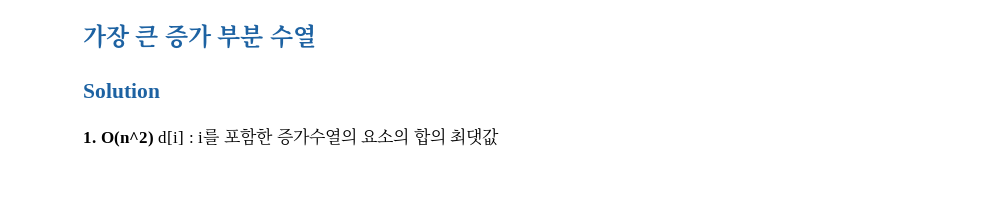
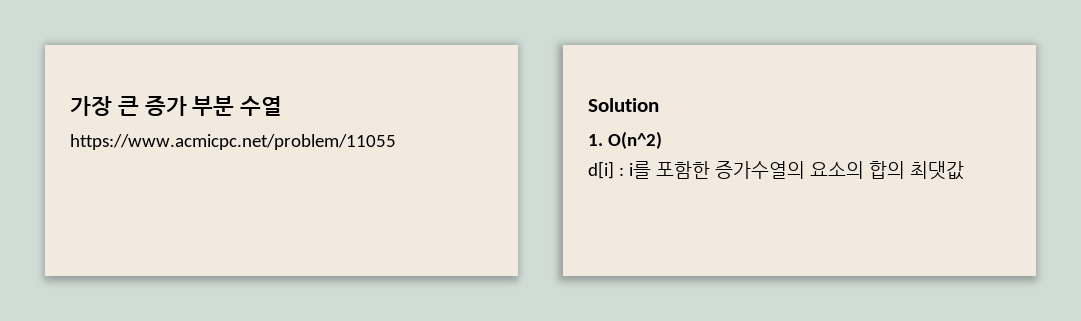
+ https://www.acmicpc.net/problem/11055
- 1. O(n^2) d[i] : i를 포함한 증가수열의 요소의 합의 최댓값
+ 1. O(n^2)
+ d[i] : i를 포함한 증가수열의 요소의 합의 최댓값

